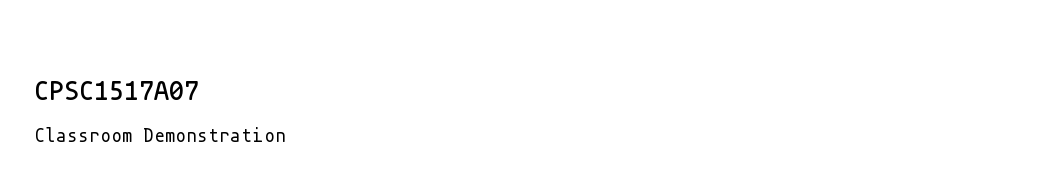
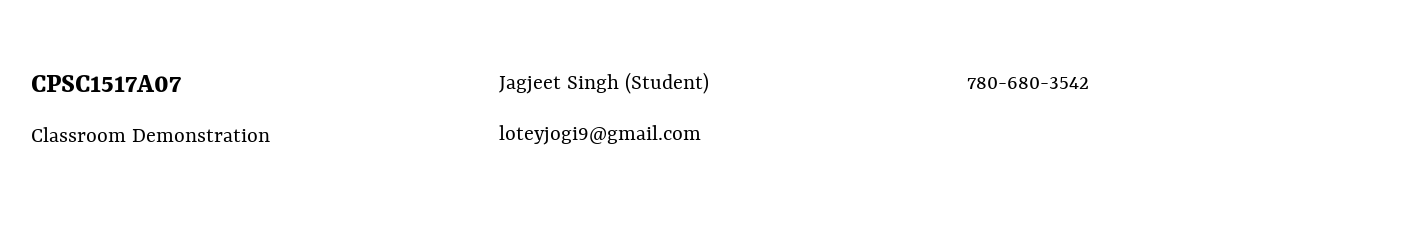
+ Jagjeet Singh (Student)
+ loteyjogi9@gmail.com
+ 780-680-3542

